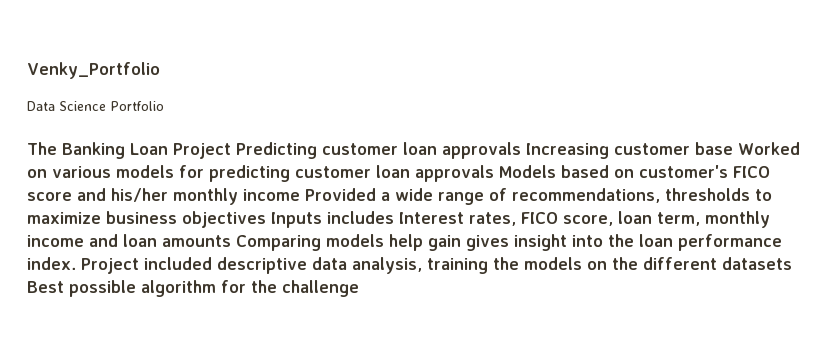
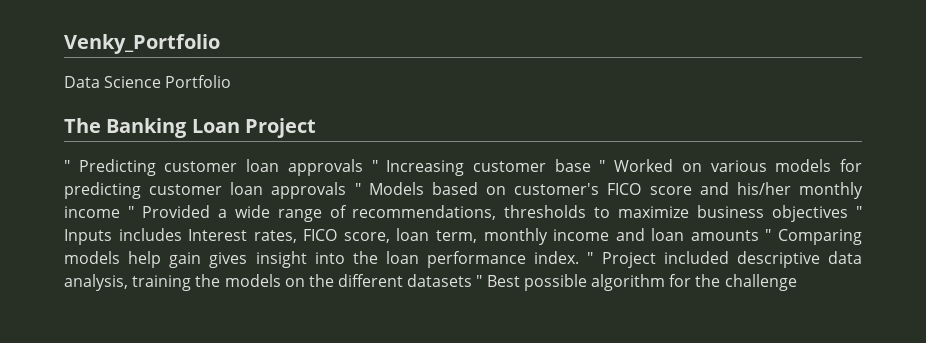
- The Banking Loan Project Predicting customer loan approvals Increasing customer base Worked on various models for predicting customer loan approvals Models based on customer's FICO score and his/her monthly income Provided a wide range of recommendations, thresholds to maximize business objectives Inputs includes Interest rates, FICO score, loan term, monthly income and loan amounts Comparing models help gain gives insight into the loan performance index.
+ The Banking Loan Project
+ " Predicting customer loan approvals " Increasing customer base " Worked on various models for predicting customer loan approvals " Models based on customer's FICO score and his/her monthly income " Provided a wide range of recommendations, thresholds to maximize business objectives " Inputs includes Interest rates, FICO score, loan term, monthly income and loan amounts " Comparing models help gain gives insight into the loan performance index.
- Project included descriptive data analysis, training the models on the different datasets Best possible algorithm for the challenge
+ " Project included descriptive data analysis, training the models on the different datasets " Best possible algorithm for the challenge

